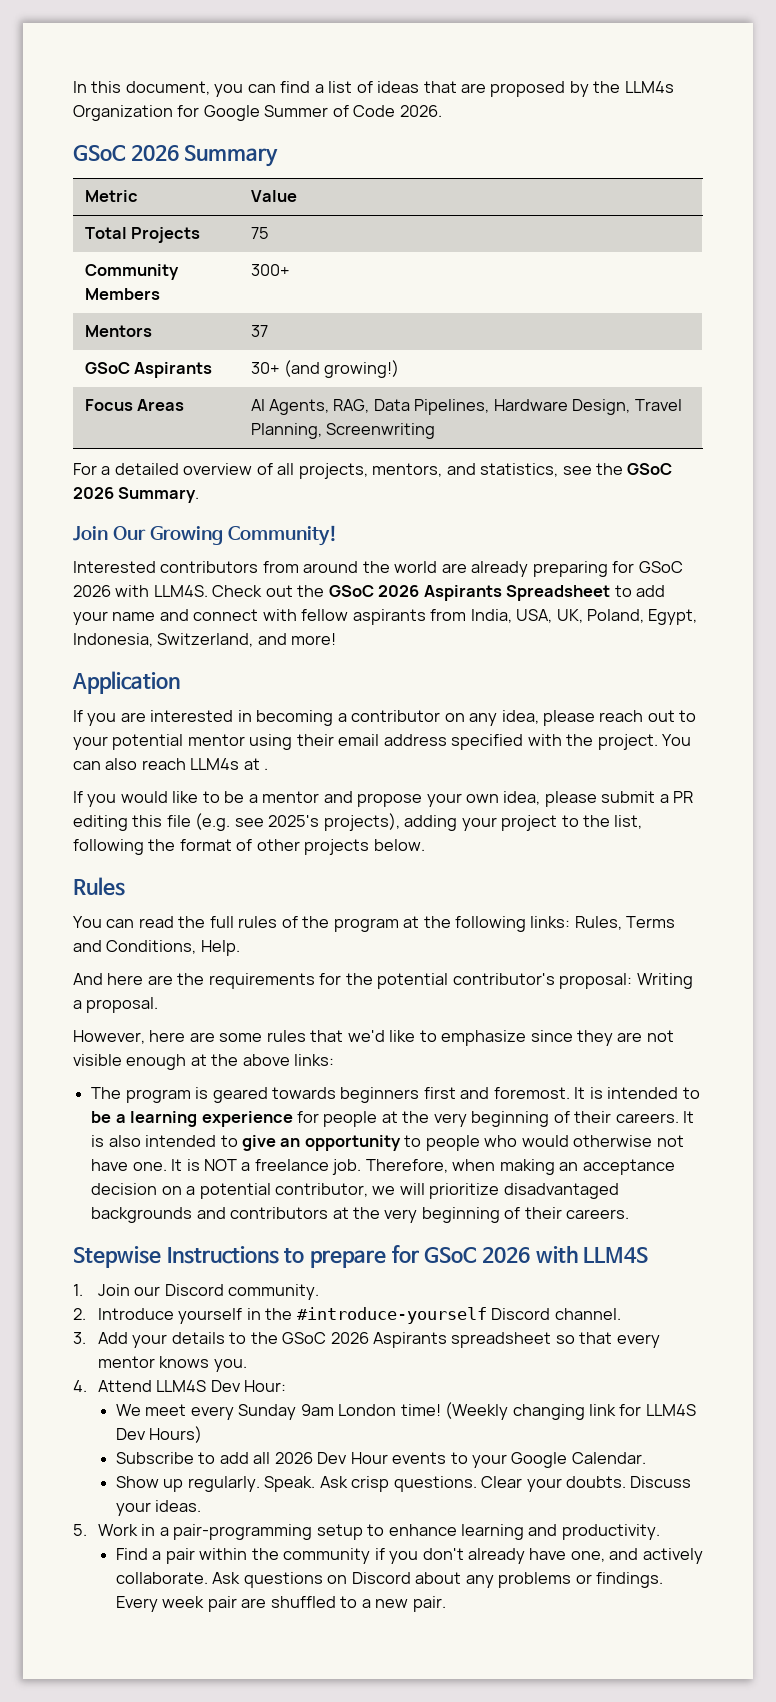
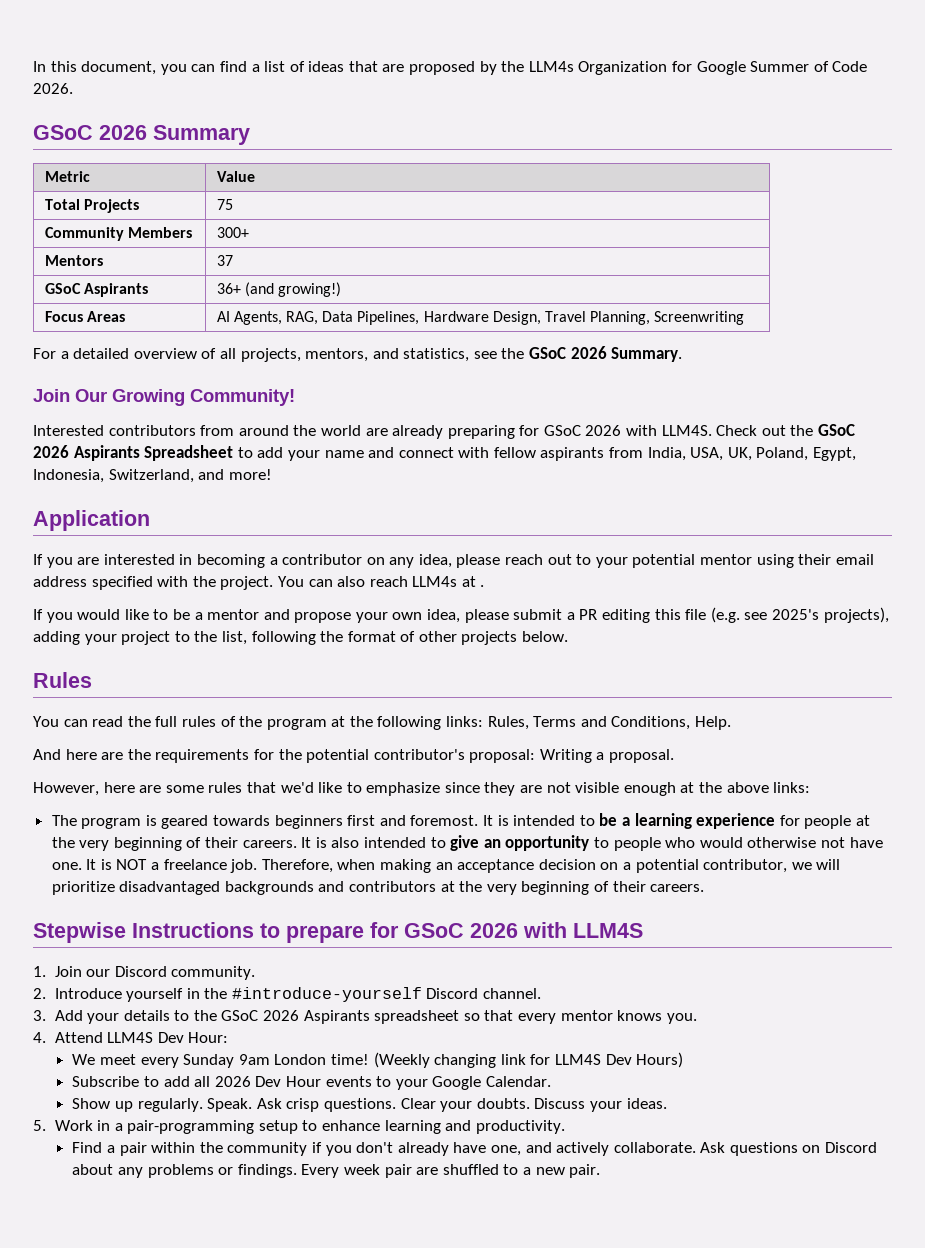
- GSoC Aspirants | 30+ (and growing!)
+ GSoC Aspirants | 36+ (and growing!)

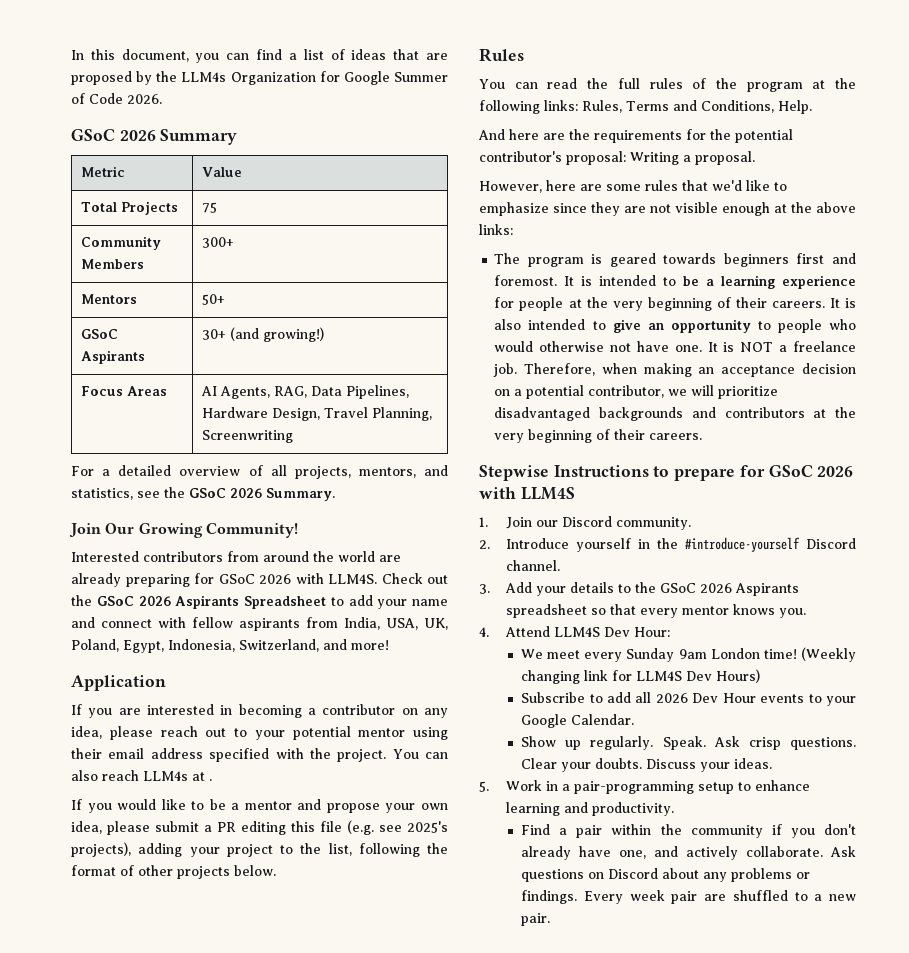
- Mentors | 37
+ Mentors | 50+
- GSoC Aspirants | 36+ (and growing!)
+ GSoC Aspirants | 30+ (and growing!)

